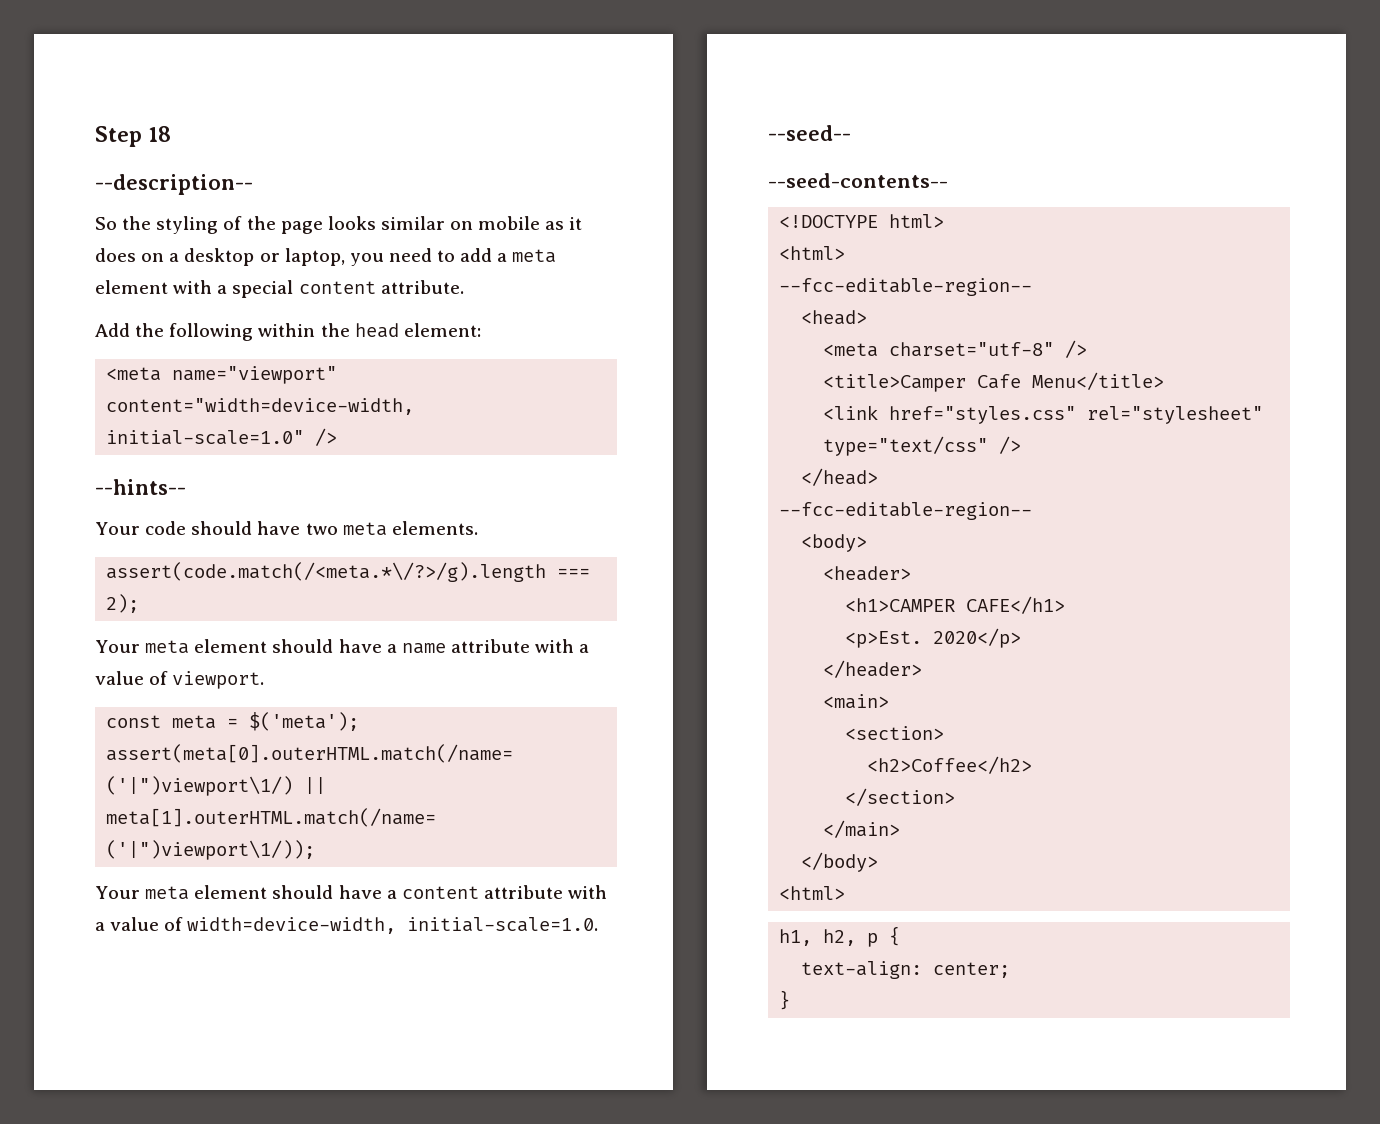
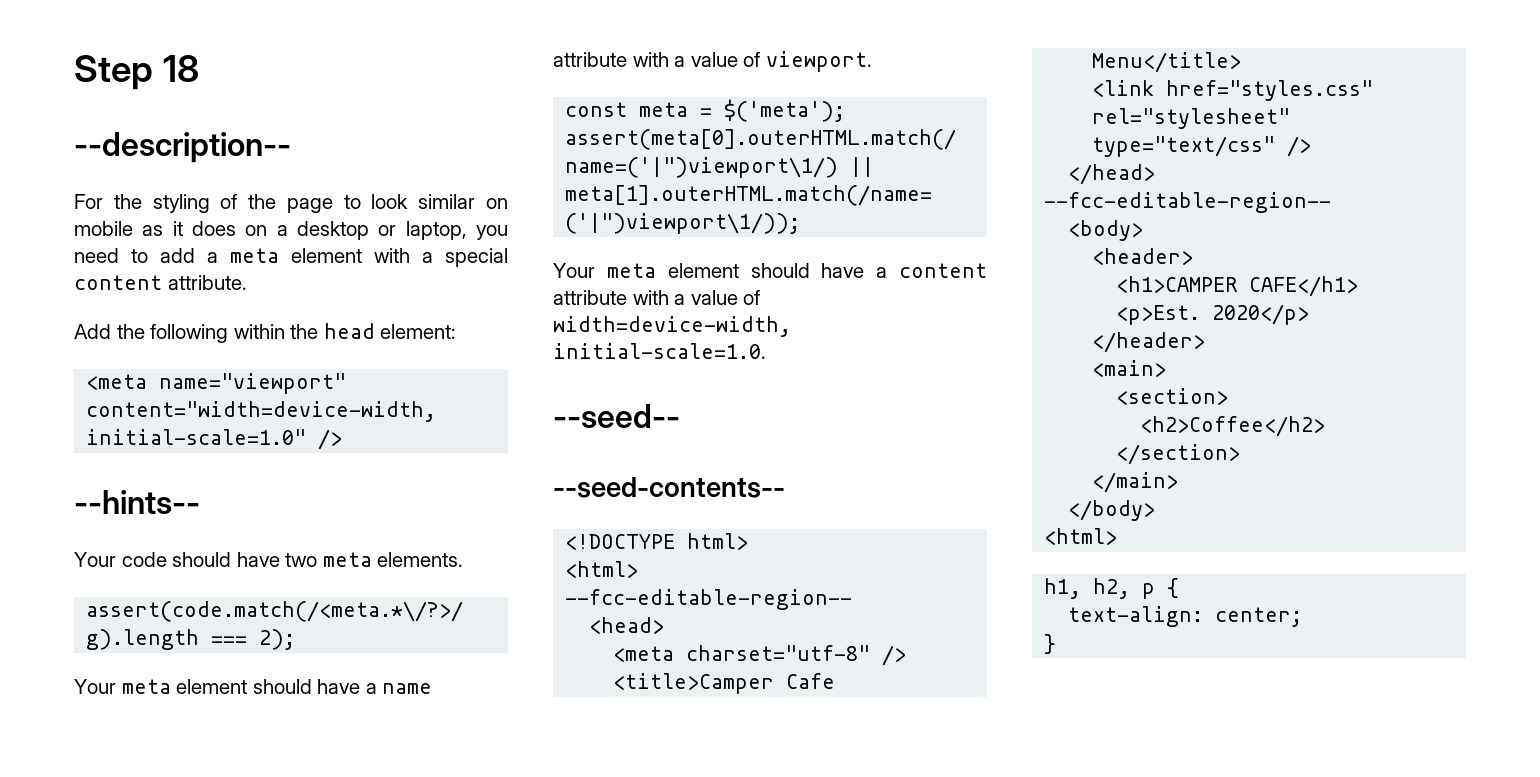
- So the styling of the page looks similar on mobile as it does on a desktop or laptop, you need to add a meta element with a special content attribute.
+ For the styling of the page to look similar on mobile as it does on a desktop or laptop, you need to add a meta element with a special content attribute.

